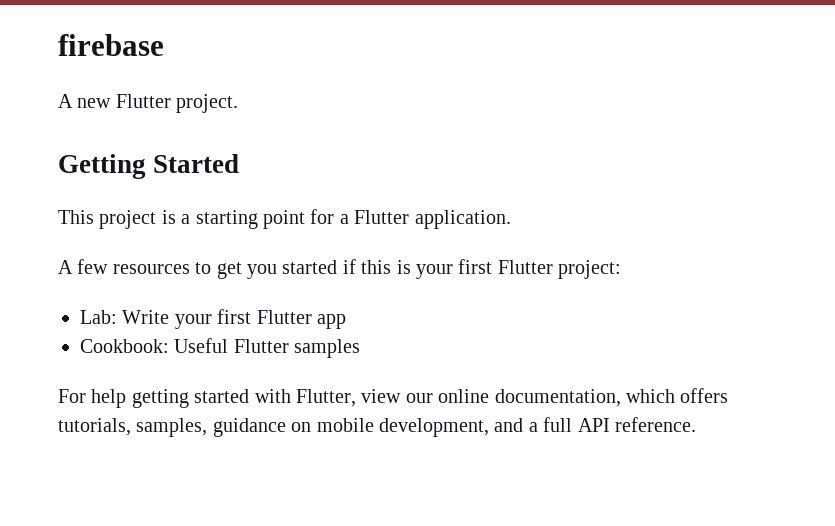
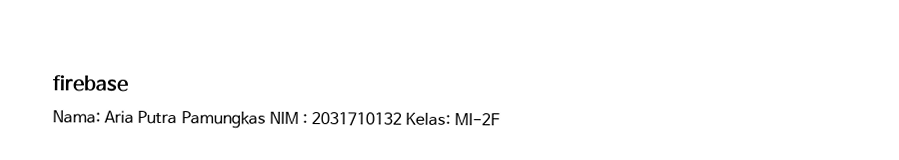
- A new Flutter project.
- Getting Started
- This project is a starting point for a Flutter application.
- A few resources to get you started if this is your first Flutter project:
- Lab: Write your first Flutter app
- Cookbook: Useful Flutter samples
- For help getting started with Flutter, view our online documentation, which offers tutorials, samples, guidance on mobile development, and a full API reference.
+ Nama: Aria Putra Pamungkas NIM : 2031710132 Kelas: MI-2F

